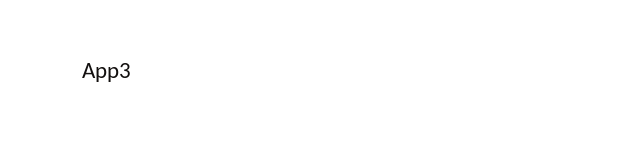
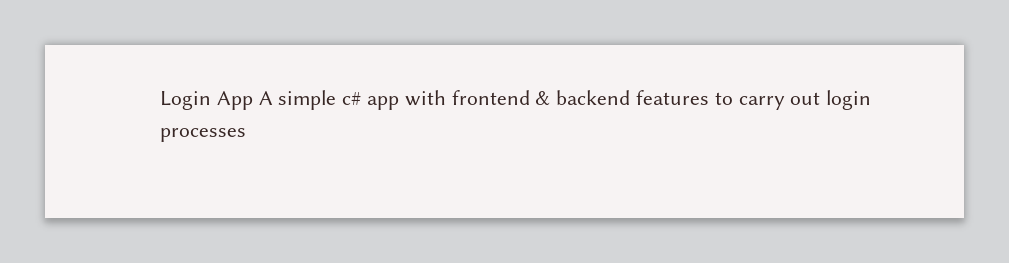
- App3
+ Login App A simple c# app with frontend & backend features to carry out login processes

